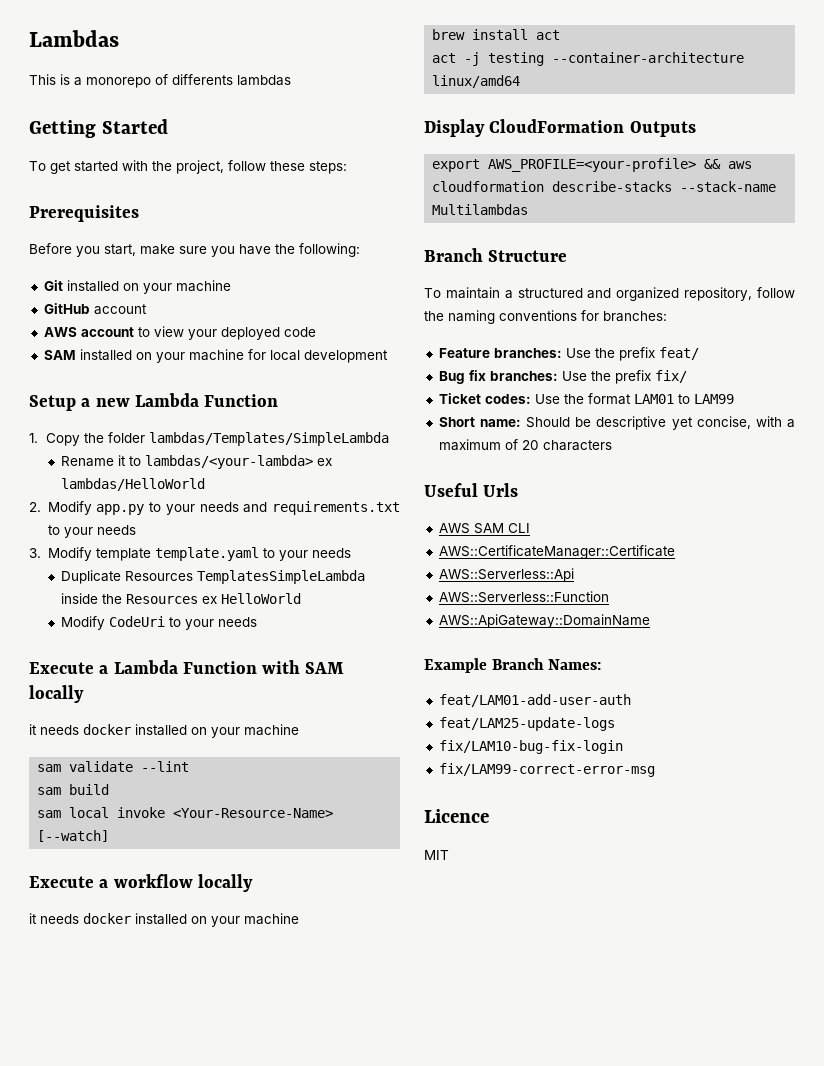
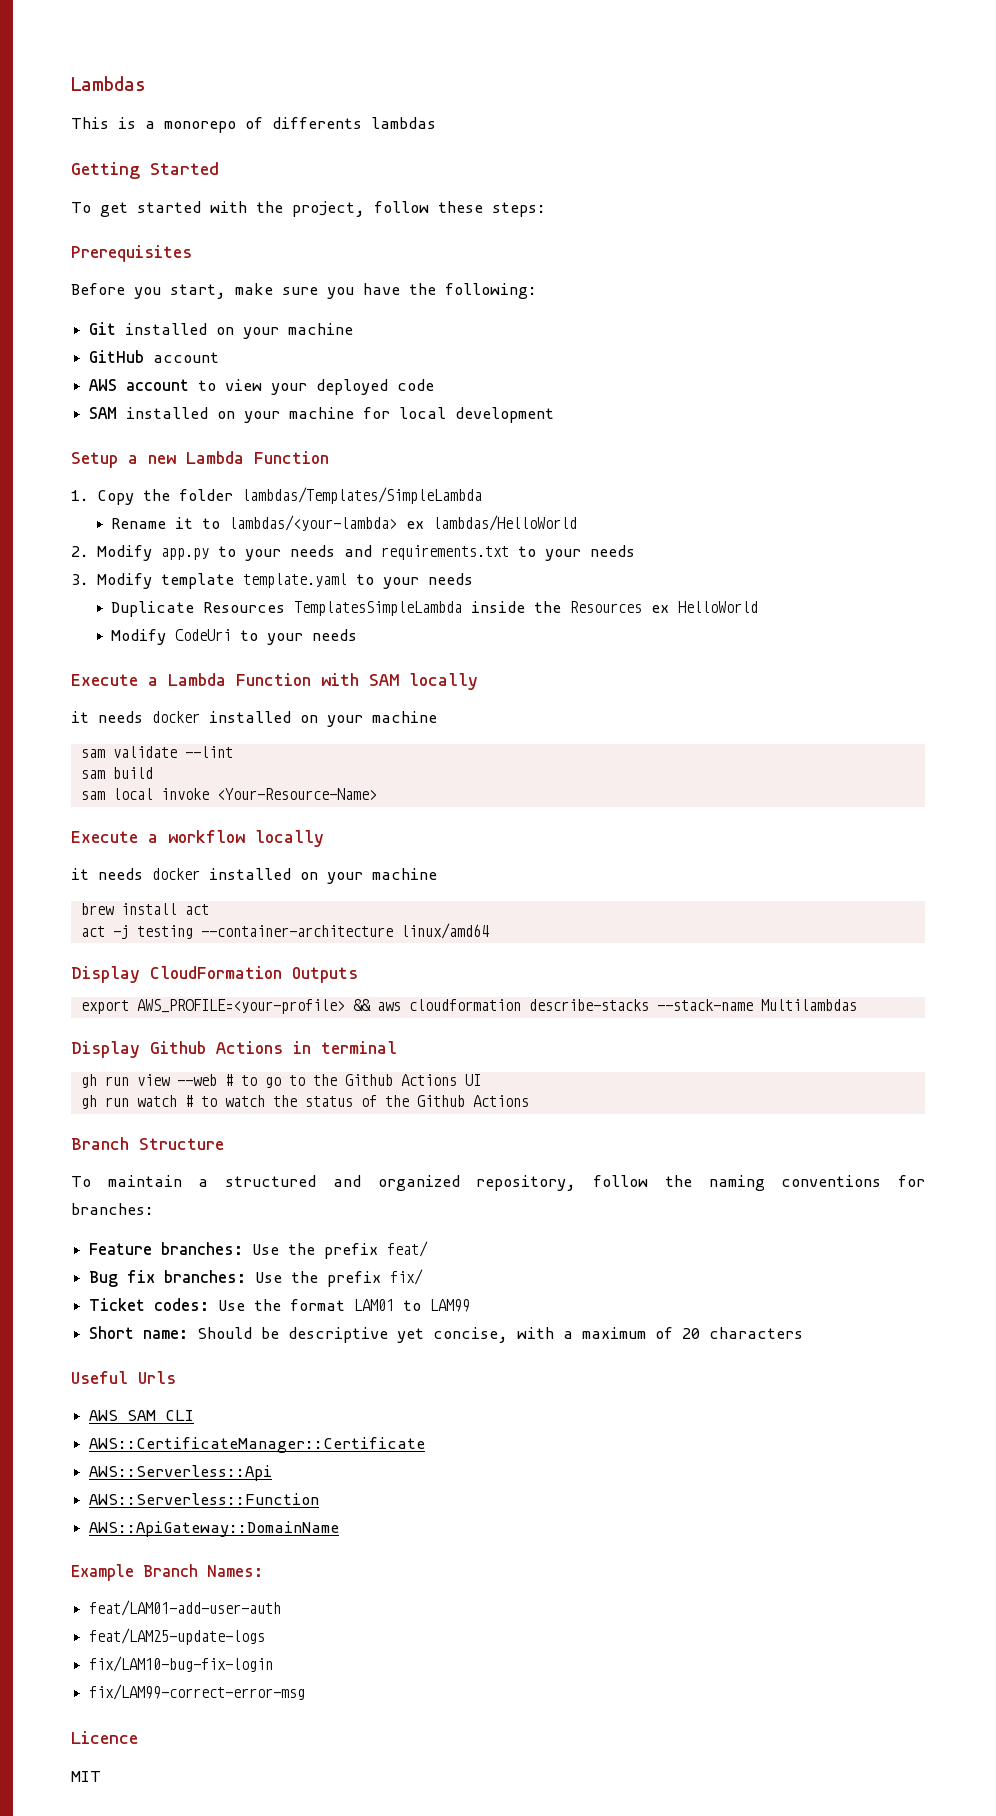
- sam local invoke <Your-Resource-Name> [--watch]
+ sam local invoke <Your-Resource-Name>
+ Display Github Actions in terminal
+ gh run view --web # to go to the Github Actions UI
+ gh run watch # to watch the status of the Github Actions

